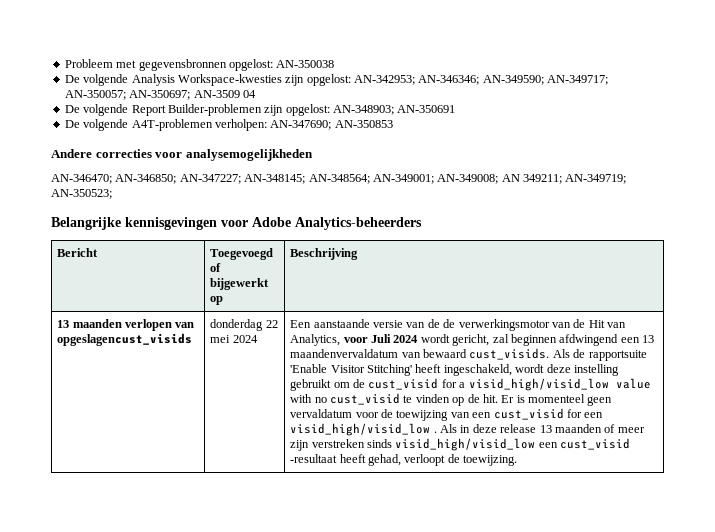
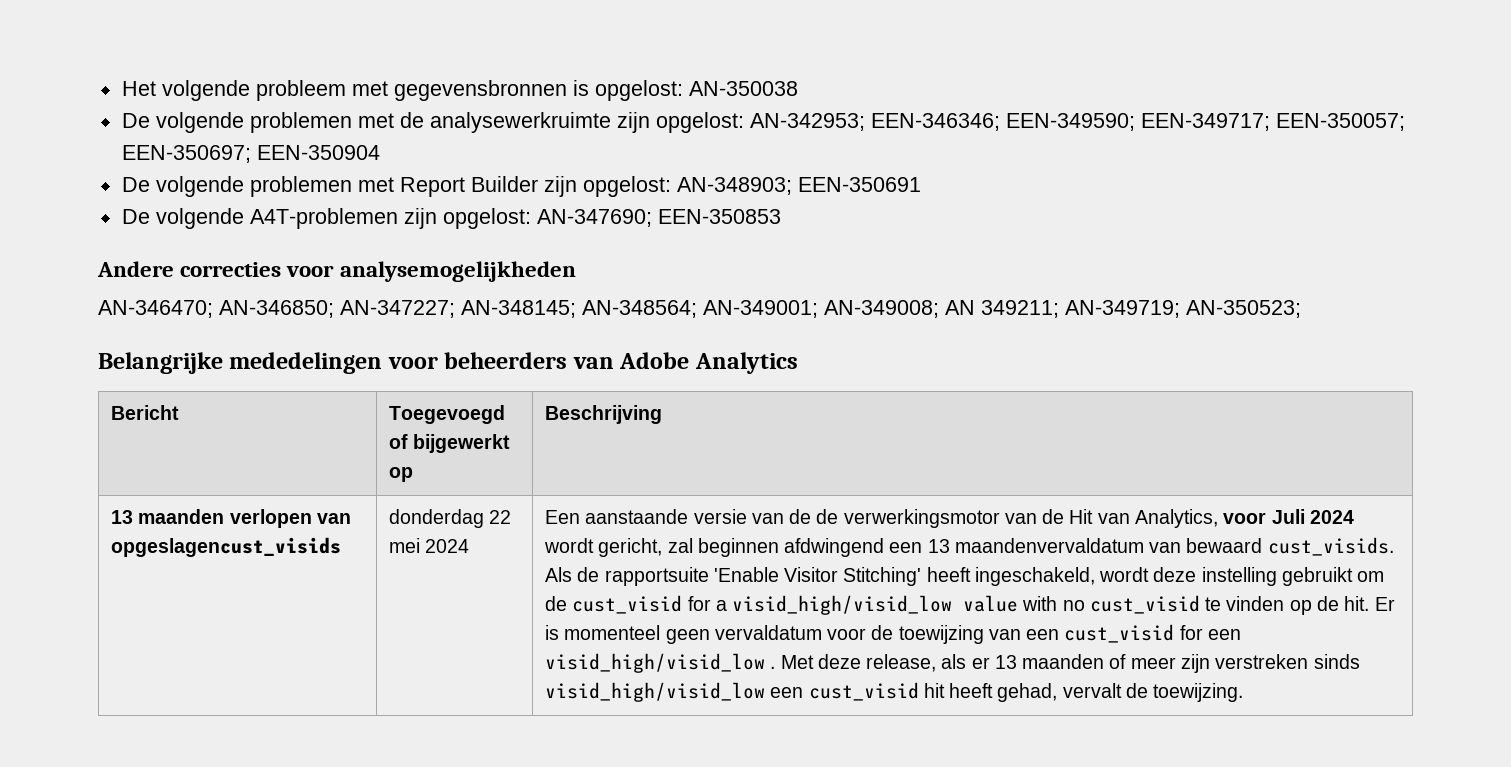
- Probleem met gegevensbronnen opgelost: AN-350038
+ Het volgende probleem met gegevensbronnen is opgelost: AN-350038
- De volgende Analysis Workspace-kwesties zijn opgelost: AN-342953; AN-346346; AN-349590; AN-349717; AN-350057; AN-350697; AN-3509 04
- De volgende Report Builder-problemen zijn opgelost: AN-348903; AN-350691
+ De volgende problemen met de analysewerkruimte zijn opgelost: AN-342953; EEN-346346; EEN-349590; EEN-349717; EEN-350057; EEN-350697; EEN-350904
+ De volgende problemen met Report Builder zijn opgelost: AN-348903; EEN-350691
- De volgende A4T-problemen verholpen: AN-347690; AN-350853
+ De volgende A4T-problemen zijn opgelost: AN-347690; EEN-350853
- Belangrijke kennisgevingen voor Adobe Analytics-beheerders
+ Belangrijke mededelingen voor beheerders van Adobe Analytics
- Als in deze release 13 maanden of meer zijn verstreken sinds visid_high/visid_low een cust_visid -resultaat heeft gehad, verloopt de toewijzing.
+ Met deze release, als er 13 maanden of meer zijn verstreken sinds visid_high/visid_low een cust_visid hit heeft gehad, vervalt de toewijzing.

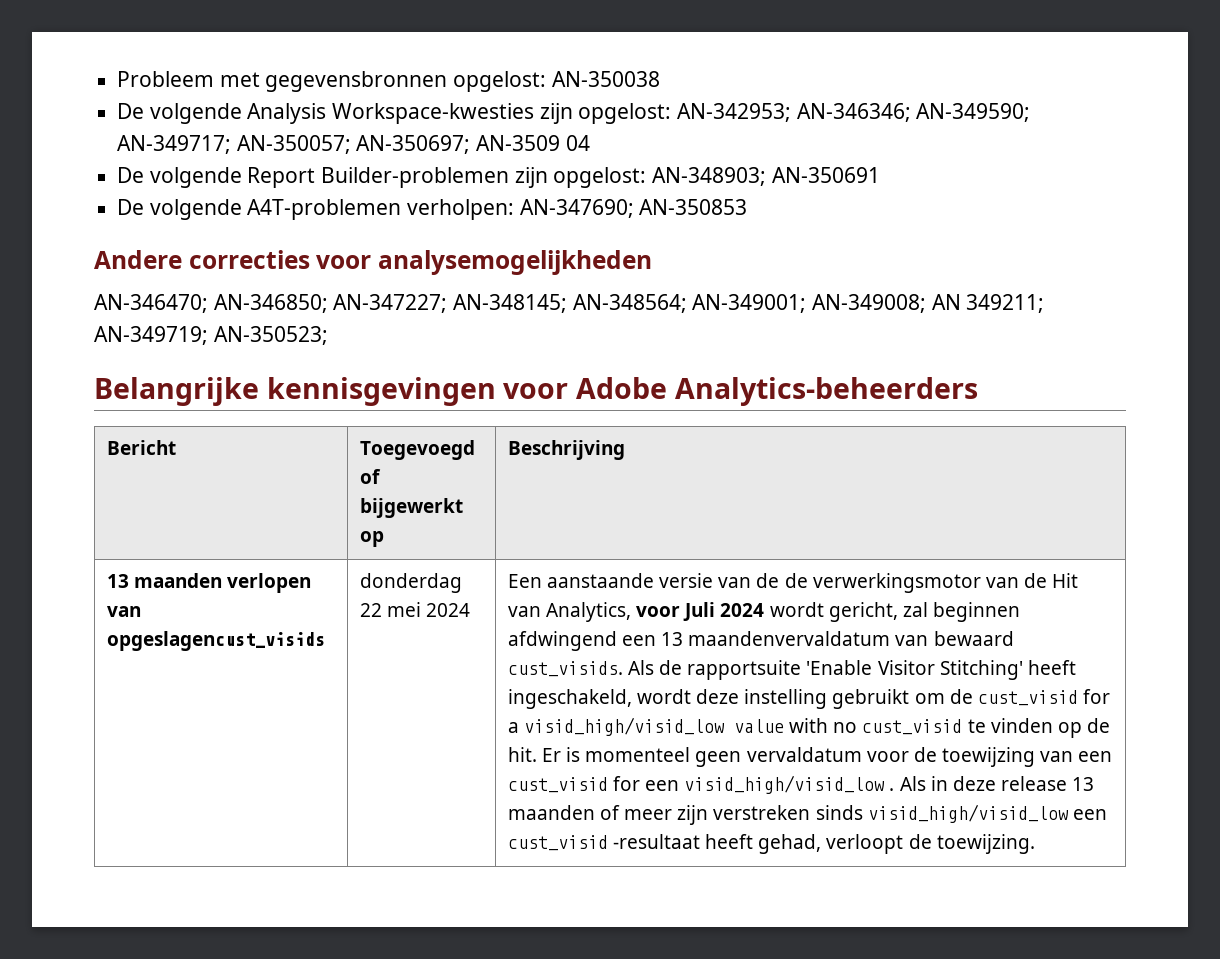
- Het volgende probleem met gegevensbronnen is opgelost: AN-350038
+ Probleem met gegevensbronnen opgelost: AN-350038
- De volgende problemen met de analysewerkruimte zijn opgelost: AN-342953; EEN-346346; EEN-349590; EEN-349717; EEN-350057; EEN-350697; EEN-350904
- De volgende problemen met Report Builder zijn opgelost: AN-348903; EEN-350691
+ De volgende Analysis Workspace-kwesties zijn opgelost: AN-342953; AN-346346; AN-349590; AN-349717; AN-350057; AN-350697; AN-3509 04
+ De volgende Report Builder-problemen zijn opgelost: AN-348903; AN-350691
- De volgende A4T-problemen zijn opgelost: AN-347690; EEN-350853
+ De volgende A4T-problemen verholpen: AN-347690; AN-350853
- Belangrijke mededelingen voor beheerders van Adobe Analytics
+ Belangrijke kennisgevingen voor Adobe Analytics-beheerders
- Met deze release, als er 13 maanden of meer zijn verstreken sinds visid_high/visid_low een cust_visid hit heeft gehad, vervalt de toewijzing.
+ Als in deze release 13 maanden of meer zijn verstreken sinds visid_high/visid_low een cust_visid -resultaat heeft gehad, verloopt de toewijzing.

